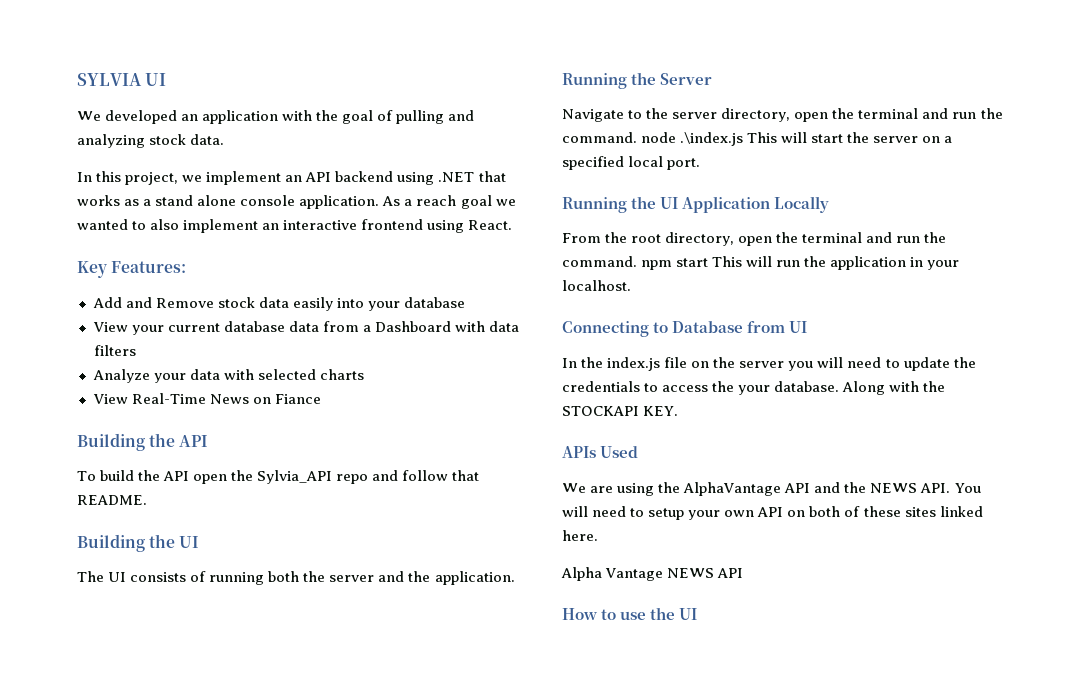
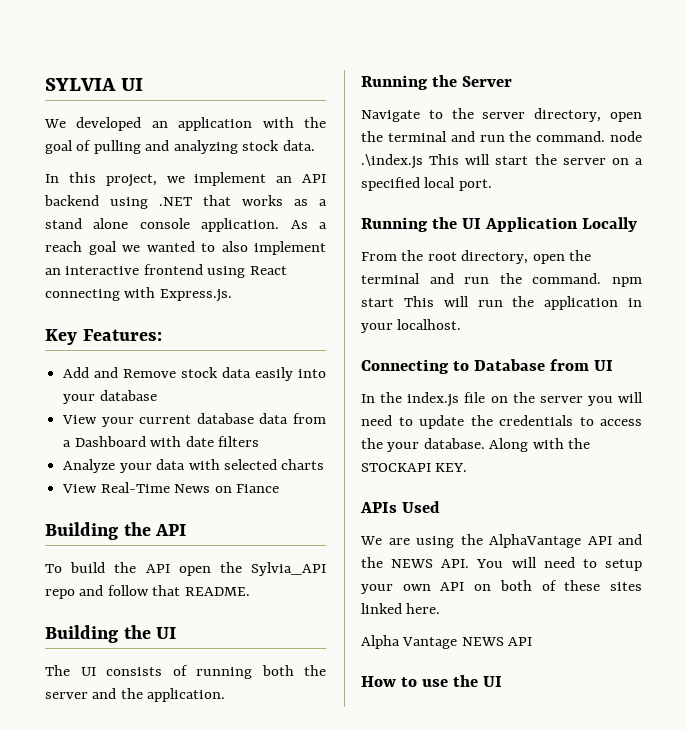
- As a reach goal we wanted to also implement an interactive frontend using React.
+ As a reach goal we wanted to also implement an interactive frontend using React connecting with Express.js.
- View your current database data from a Dashboard with data filters
+ View your current database data from a Dashboard with date filters

